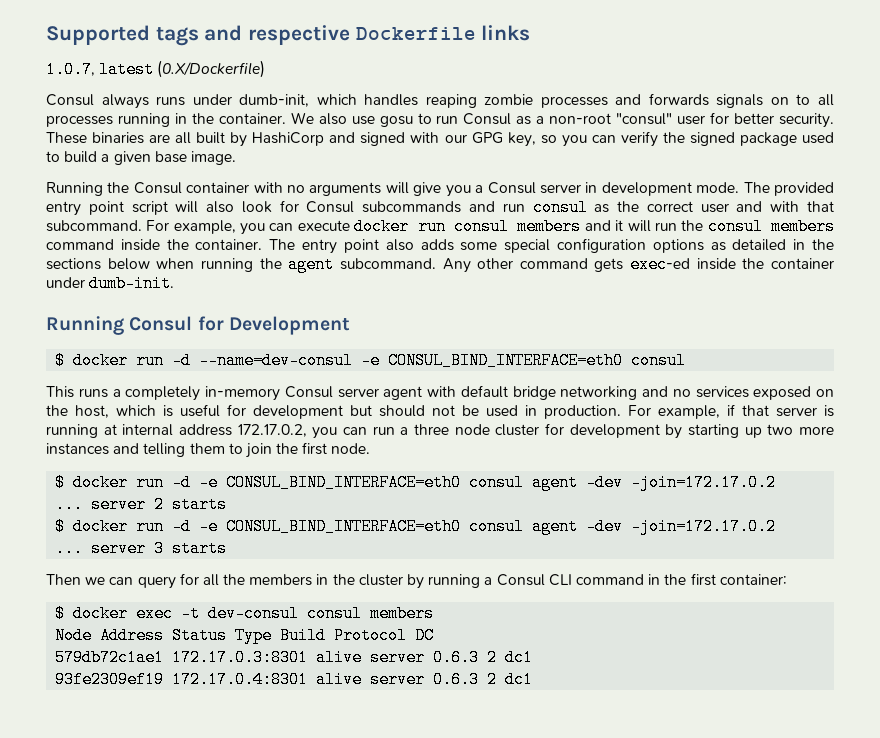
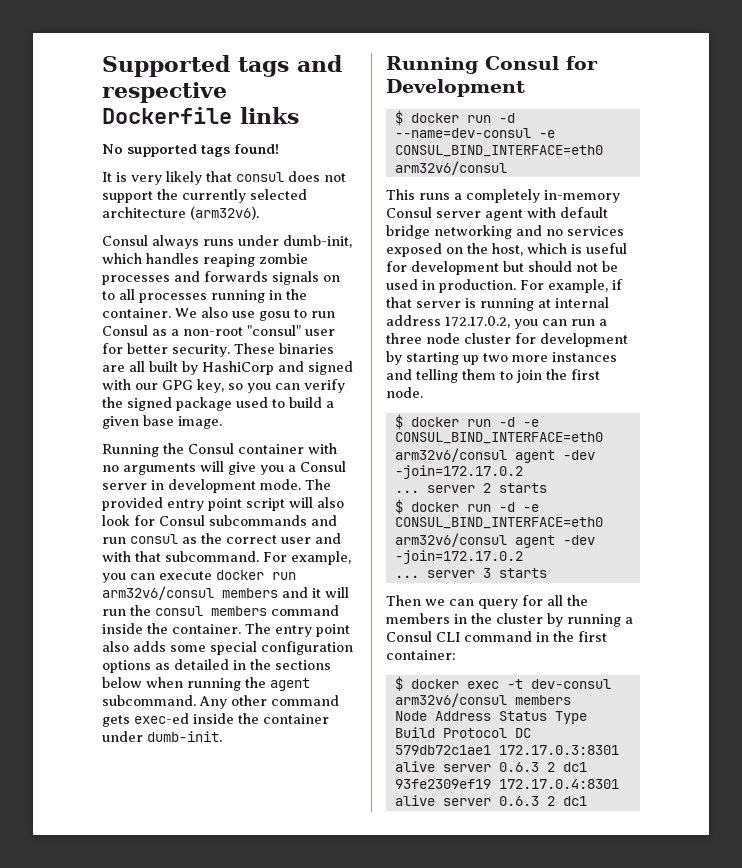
- 1.0.7, latest (0.X/Dockerfile)
+ No supported tags found!
+ It is very likely that consul does not support the currently selected architecture (arm32v6).
- For example, you can execute docker run consul members and it will run the consul members command inside the container.
+ For example, you can execute docker run arm32v6/consul members and it will run the consul members command inside the container.
- $ docker run -d --name=dev-consul -e CONSUL_BIND_INTERFACE=eth0 consul
+ $ docker run -d --name=dev-consul -e CONSUL_BIND_INTERFACE=eth0 arm32v6/consul
  For example, if that server is running at internal address 172.17.0.2, you can run a three node cluster for development by starting up two more instances and telling them to join the first node.
- $ docker run -d -e CONSUL_BIND_INTERFACE=eth0 consul agent -dev -join=172.17.0.2
+ $ docker run -d -e CONSUL_BIND_INTERFACE=eth0 arm32v6/consul agent -dev -join=172.17.0.2
  ... server 2 starts
- $ docker run -d -e CONSUL_BIND_INTERFACE=eth0 consul agent -dev -join=172.17.0.2
+ $ docker run -d -e CONSUL_BIND_INTERFACE=eth0 arm32v6/consul agent -dev -join=172.17.0.2
- $ docker exec -t dev-consul consul members
+ $ docker exec -t dev-consul arm32v6/consul members

